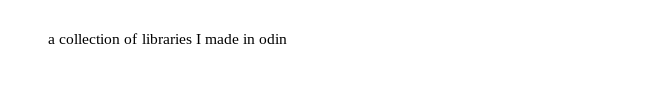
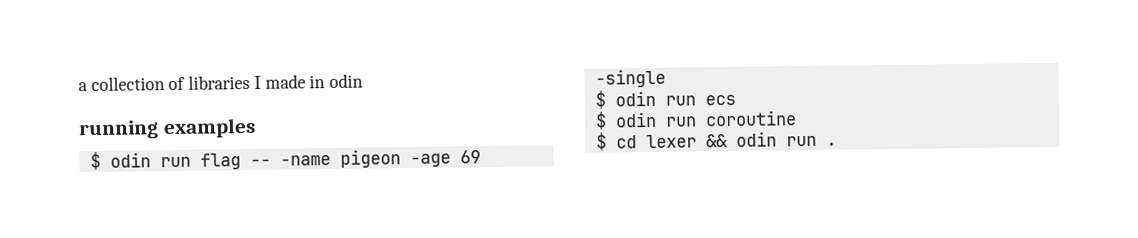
+ running examples
+ $ odin run flag -- -name pigeon -age 69 -single
+ $ odin run ecs
+ $ odin run coroutine
+ $ cd lexer && odin run .

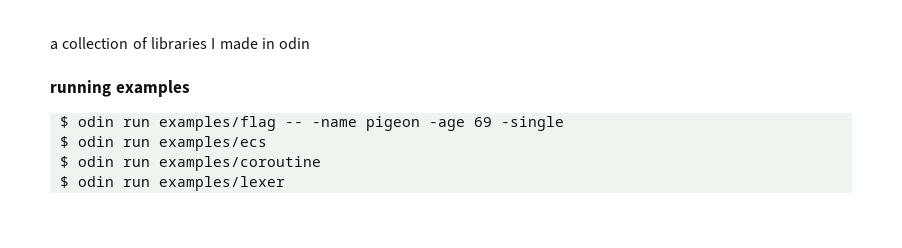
- $ odin run flag -- -name pigeon -age 69 -single
+ $ odin run examples/flag -- -name pigeon -age 69 -single
- $ odin run ecs
- $ odin run coroutine
- $ cd lexer && odin run .
+ $ odin run examples/ecs
+ $ odin run examples/coroutine
+ $ odin run examples/lexer

